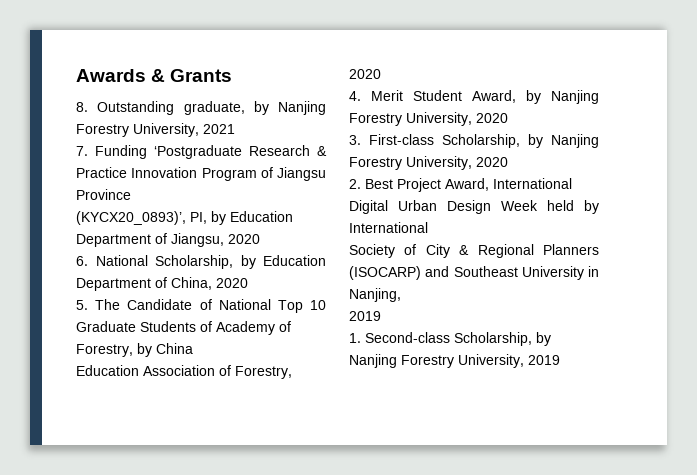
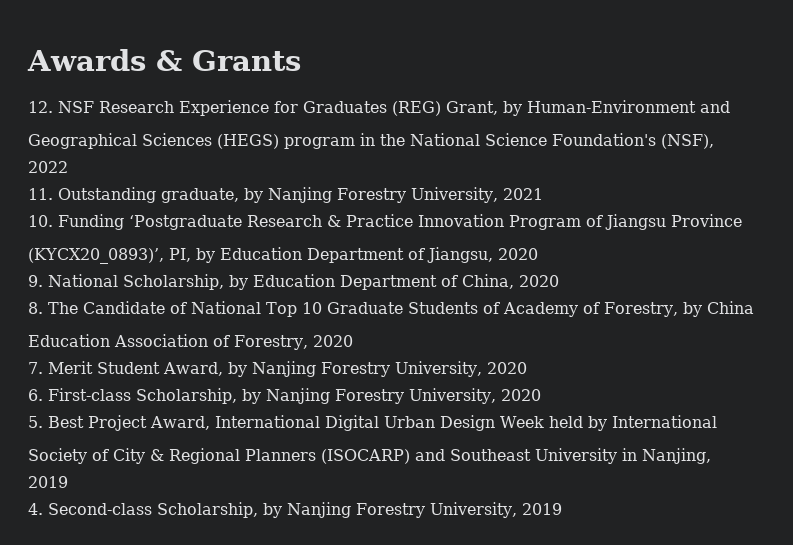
- 8. Outstanding graduate, by Nanjing Forestry University, 2021
+ 12. NSF Research Experience for Graduates (REG) Grant, by Human-Environment and
+ Geographical Sciences (HEGS) program in the National Science Foundation's (NSF),
+ 2022
+ 11. Outstanding graduate, by Nanjing Forestry University, 2021
- 7. Funding ‘Postgraduate Research & Practice Innovation Program of Jiangsu Province
+ 10. Funding ‘Postgraduate Research & Practice Innovation Program of Jiangsu Province
- 6. National Scholarship, by Education Department of China, 2020
+ 9. National Scholarship, by Education Department of China, 2020
- 5. The Candidate of National Top 10 Graduate Students of Academy of Forestry, by China
+ 8. The Candidate of National Top 10 Graduate Students of Academy of Forestry, by China
- 4. Merit Student Award, by Nanjing Forestry University, 2020
+ 7. Merit Student Award, by Nanjing Forestry University, 2020
- 3. First-class Scholarship, by Nanjing Forestry University, 2020
+ 6. First-class Scholarship, by Nanjing Forestry University, 2020
- 2. Best Project Award, International Digital Urban Design Week held by International
+ 5. Best Project Award, International Digital Urban Design Week held by International
- 1. Second-class Scholarship, by Nanjing Forestry University, 2019
+ 4. Second-class Scholarship, by Nanjing Forestry University, 2019

